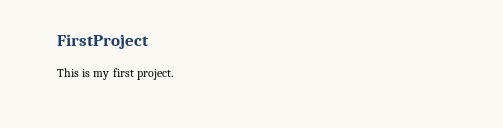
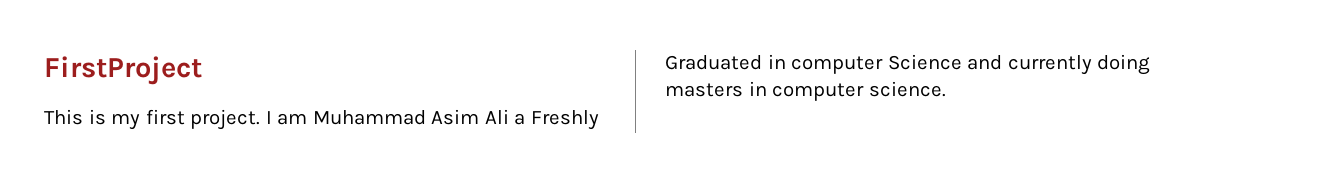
+ I am Muhammad Asim Ali a Freshly Graduated in computer Science and currently doing masters in computer science.

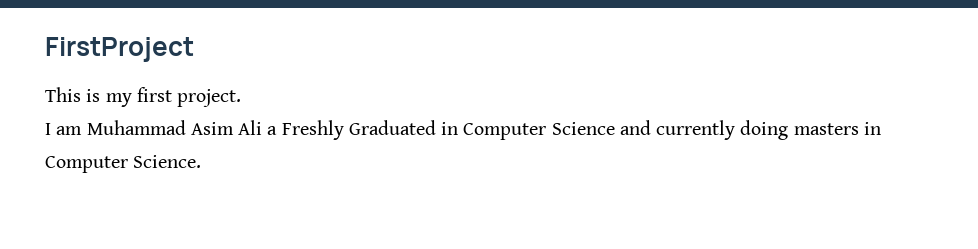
- This is my first project. I am Muhammad Asim Ali a Freshly Graduated in computer Science and currently doing masters in computer science.
+ This is my first project.
+ I am Muhammad Asim Ali a Freshly Graduated in Computer Science and currently doing masters in Computer Science.

